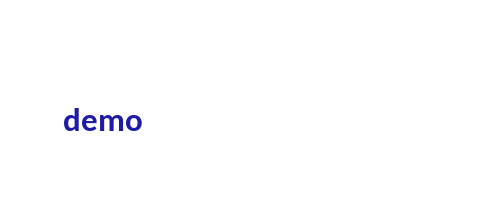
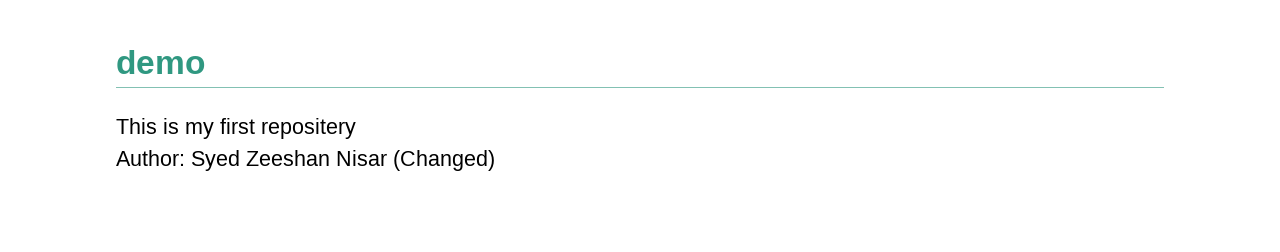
+ This is my first repositery
+ Author: Syed Zeeshan Nisar (Changed)

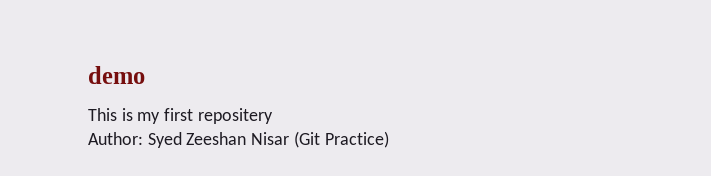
- Author: Syed Zeeshan Nisar (Changed)
+ Author: Syed Zeeshan Nisar (Git Practice)

